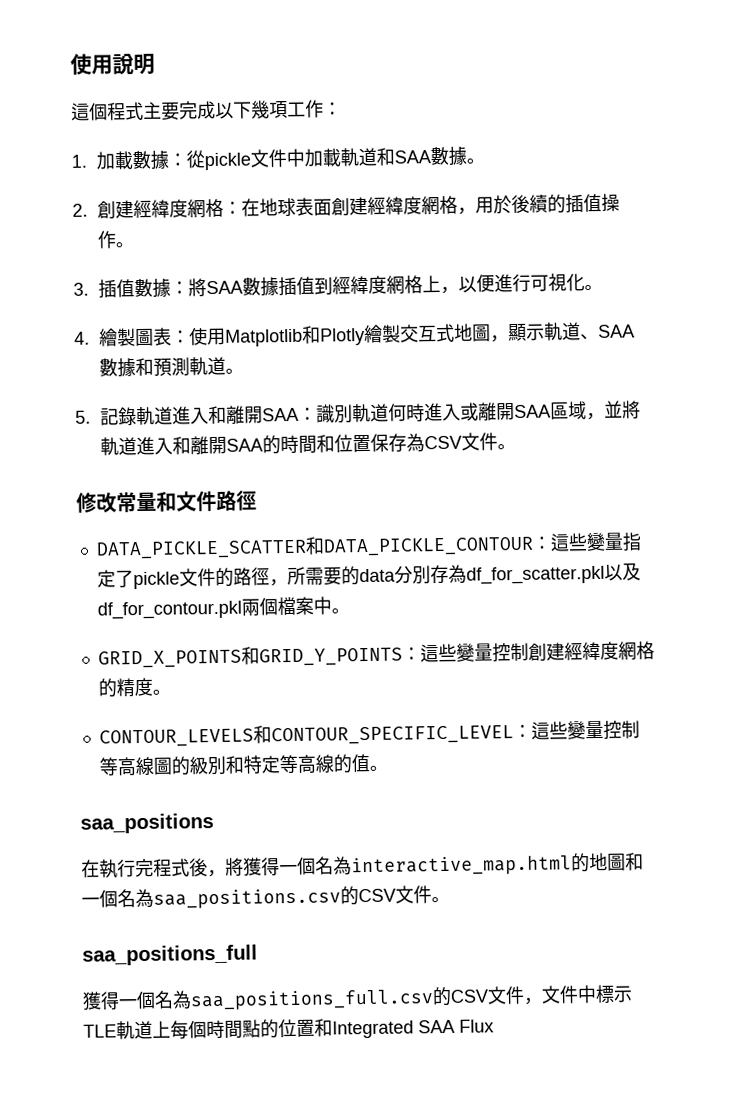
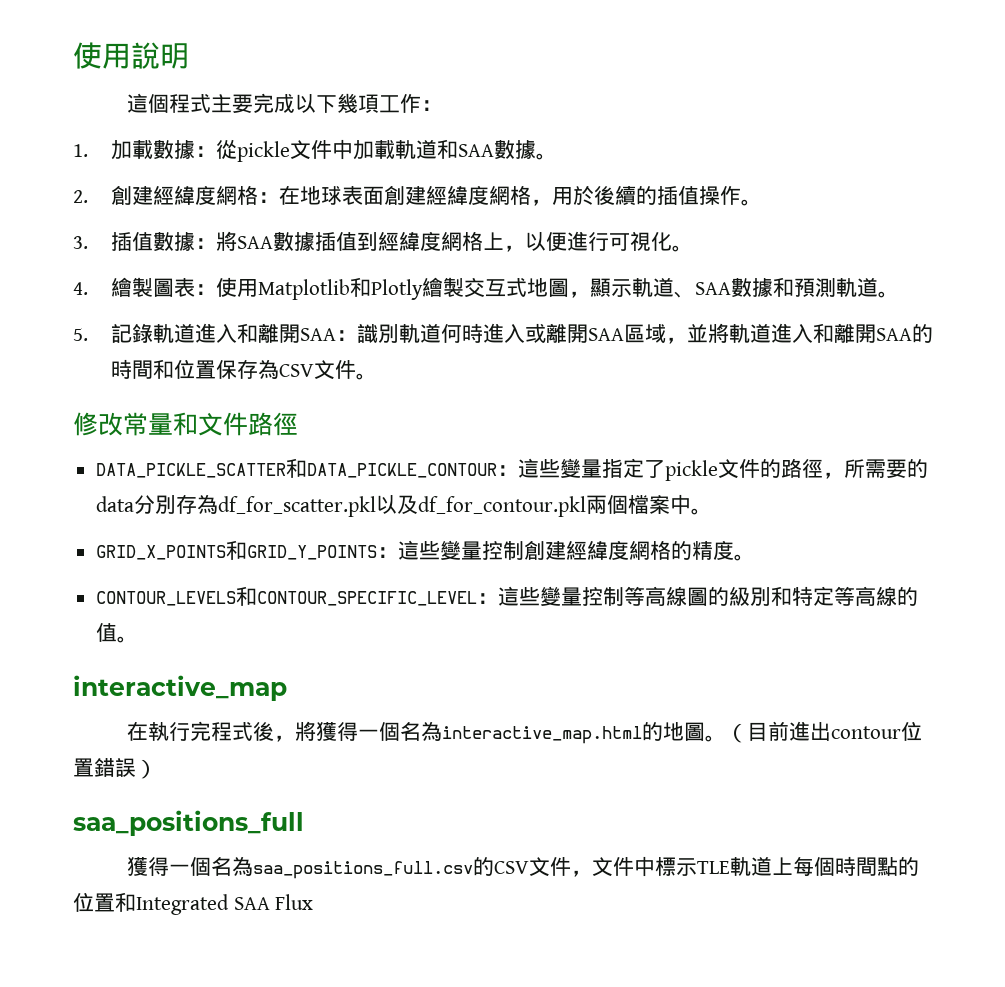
- saa_positions
+ interactive_map
- 在執行完程式後，將獲得一個名為interactive_map.html的地圖和一個名為saa_positions.csv的CSV文件。
+ 在執行完程式後，將獲得一個名為interactive_map.html的地圖。（目前進出contour位置錯誤）

